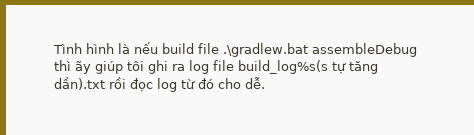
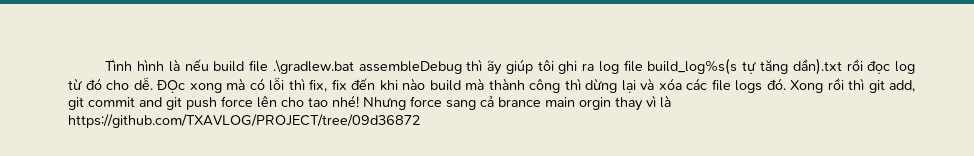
+ ĐỌc xong mà có lỗi thì fix, fix đến khi nào build mà thành công thì dừng lại và xóa các file logs đó. Xong rồi thì git add, git commit and git push force lên cho tao nhé! Nhưng force sang cả brance main orgin thay vì là https://github.com/TXAVLOG/PROJECT/tree/09d36872

